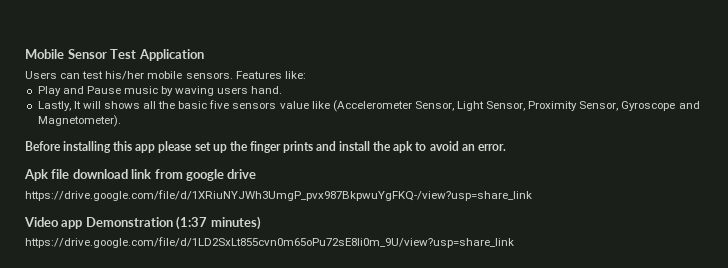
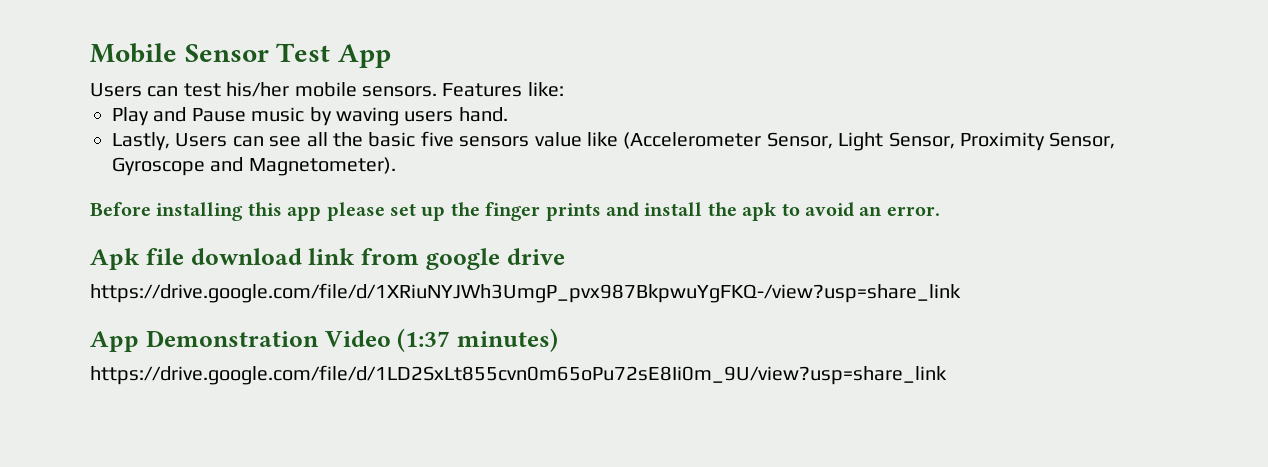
- Mobile Sensor Test Application
+ Mobile Sensor Test App
- Lastly, It will shows all the basic five sensors value like (Accelerometer Sensor, Light Sensor, Proximity Sensor, Gyroscope and Magnetometer).
+ Lastly, Users can see all the basic five sensors value like (Accelerometer Sensor, Light Sensor, Proximity Sensor, Gyroscope and Magnetometer).
- Video app Demonstration (1:37 minutes)
+ App Demonstration Video (1:37 minutes)

